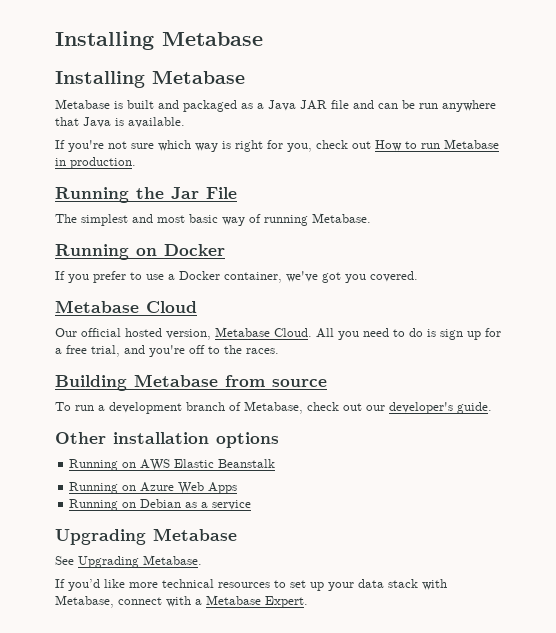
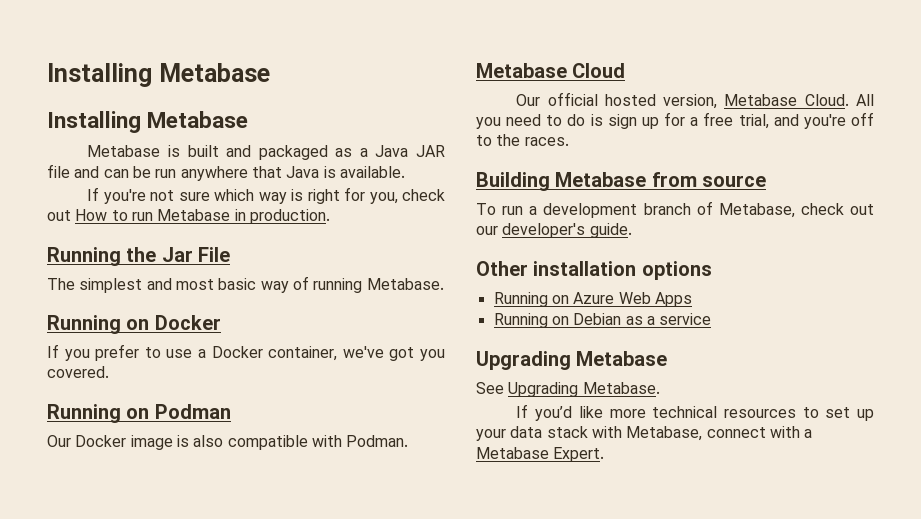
+ Running on Podman
+ Our Docker image is also compatible with Podman.
- Running on AWS Elastic Beanstalk

